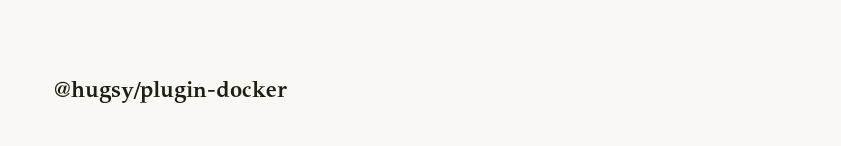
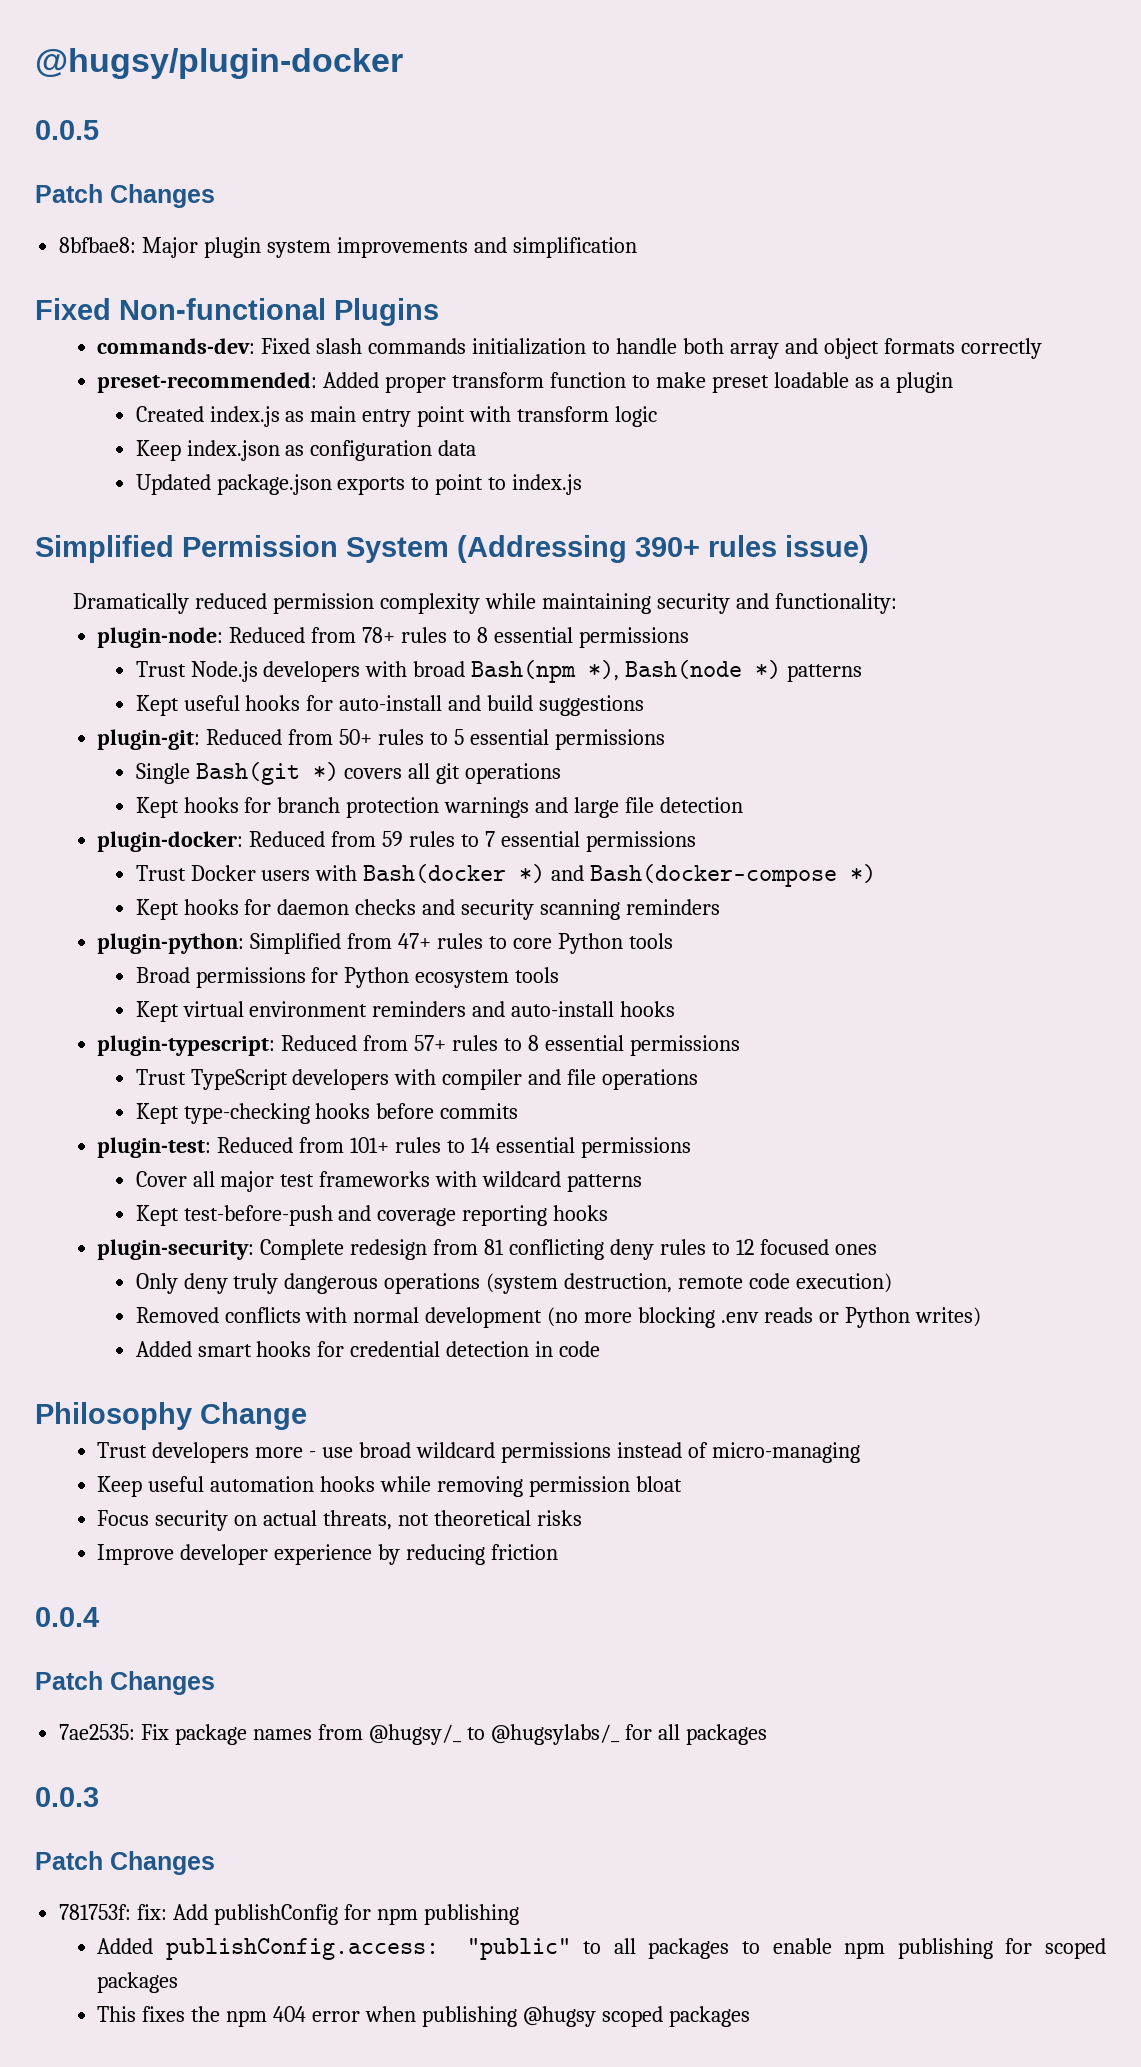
+ 0.0.5
+ Patch Changes
+ 8bfbae8: Major plugin system improvements and simplification
+ Fixed Non-functional Plugins
+ commands-dev: Fixed slash commands initialization to handle both array and object formats correctly
+ preset-recommended: Added proper transform function to make preset loadable as a plugin
+ Created index.js as main entry point with transform logic
+ Keep index.json as configuration data
+ Updated package.json exports to point to index.js
+ Simplified Permission System (Addressing 390+ rules issue)
+ Dramatically reduced permission complexity while maintaining security and functionality:
+ plugin-node: Reduced from 78+ rules to 8 essential permissions
+ Trust Node.js developers with broad Bash(npm *), Bash(node *) patterns
+ Kept useful hooks for auto-install and build suggestions
+ plugin-git: Reduced from 50+ rules to 5 essential permissions
+ Single Bash(git *) covers all git operations
+ Kept hooks for branch protection warnings and large file detection
+ plugin-docker: Reduced from 59 rules to 7 essential permissions
+ Trust Docker users with Bash(docker *) and Bash(docker-compose *)
+ Kept hooks for daemon checks and security scanning reminders
+ plugin-python: Simplified from 47+ rules to core Python tools
+ Broad permissions for Python ecosystem tools
+ Kept virtual environment reminders and auto-install hooks
+ plugin-typescript: Reduced from 57+ rules to 8 essential permissions
+ Trust TypeScript developers with compiler and file operations
+ Kept type-checking hooks before commits
+ plugin-test: Reduced from 101+ rules to 14 essential permissions
+ Cover all major test frameworks with wildcard patterns
+ Kept test-before-push and coverage reporting hooks
+ plugin-security: Complete redesign from 81 conflicting deny rules to 12 focused ones
+ Only deny truly dangerous operations (system destruction, remote code execution)
+ Removed conflicts with normal development (no more blocking .env reads or Python writes)
+ Added smart hooks for credential detection in code
+ Philosophy Change
+ Trust developers more - use broad wildcard permissions instead of micro-managing
+ Keep useful automation hooks while removing permission bloat
+ Focus security on actual threats, not theoretical risks
+ Improve developer experience by reducing friction
+ 0.0.4
+ Patch Changes
+ 7ae2535: Fix package names from @hugsy/_ to @hugsylabs/_ for all packages
+ 0.0.3
+ Patch Changes
+ 781753f: fix: Add publishConfig for npm publishing
+ Added publishConfig.access: "public" to all packages to enable npm publishing for scoped packages
+ This fixes the npm 404 error when publishing @hugsy scoped packages

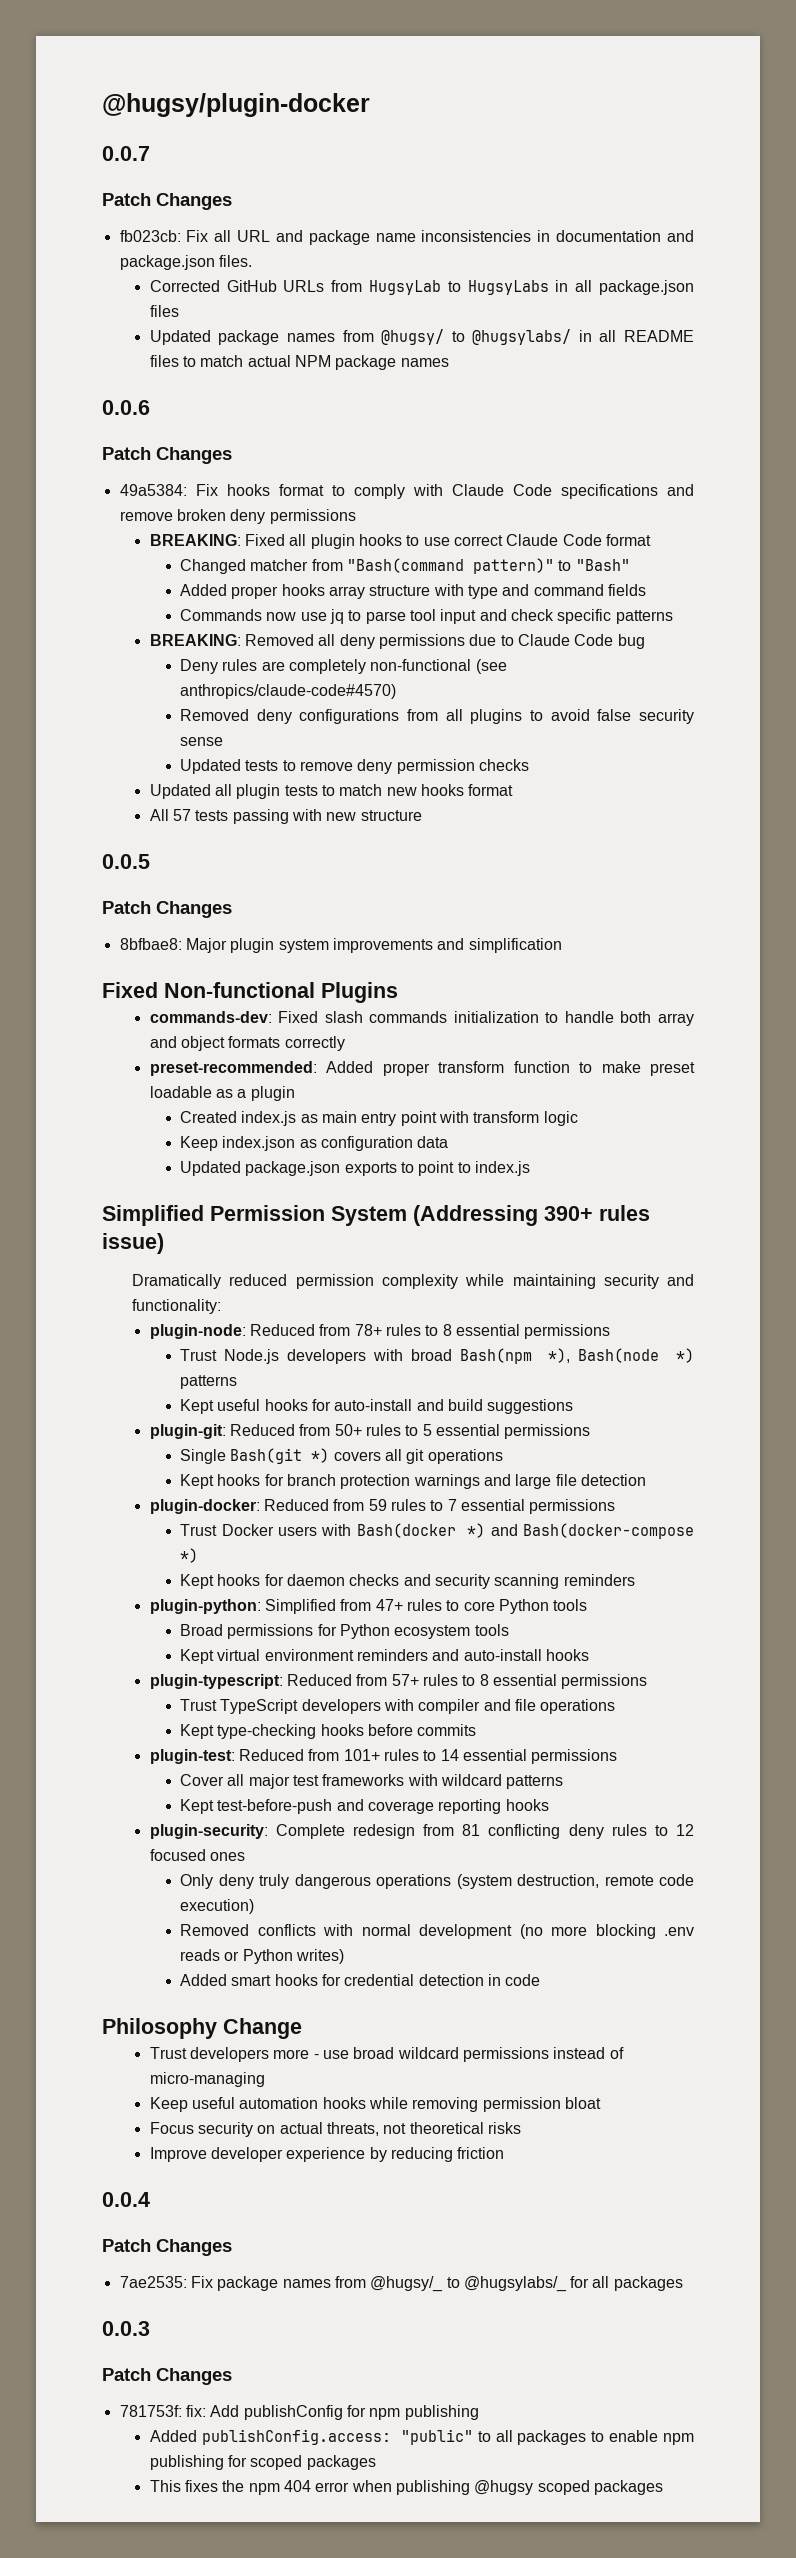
+ 0.0.7
+ Patch Changes
+ fb023cb: Fix all URL and package name inconsistencies in documentation and package.json files.
+ Corrected GitHub URLs from HugsyLab to HugsyLabs in all package.json files
+ Updated package names from @hugsy/ to @hugsylabs/ in all README files to match actual NPM package names
+ 0.0.6
+ Patch Changes
+ 49a5384: Fix hooks format to comply with Claude Code specifications and remove broken deny permissions
+ BREAKING: Fixed all plugin hooks to use correct Claude Code format
+ Changed matcher from "Bash(command pattern)" to "Bash"
+ Added proper hooks array structure with type and command fields
+ Commands now use jq to parse tool input and check specific patterns
+ BREAKING: Removed all deny permissions due to Claude Code bug
+ Deny rules are completely non-functional (see anthropics/claude-code#4570)
+ Removed deny configurations from all plugins to avoid false security sense
+ Updated tests to remove deny permission checks
+ Updated all plugin tests to match new hooks format
+ All 57 tests passing with new structure

